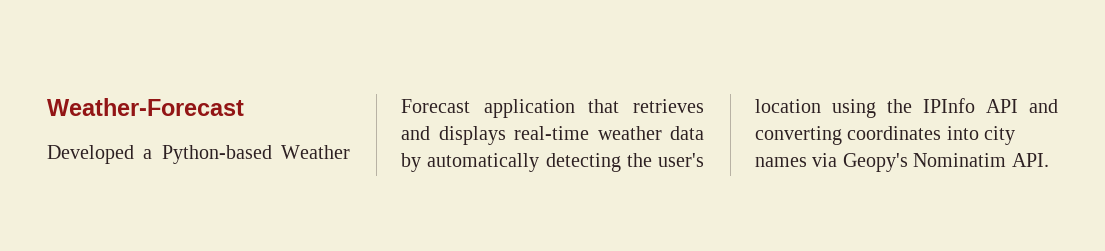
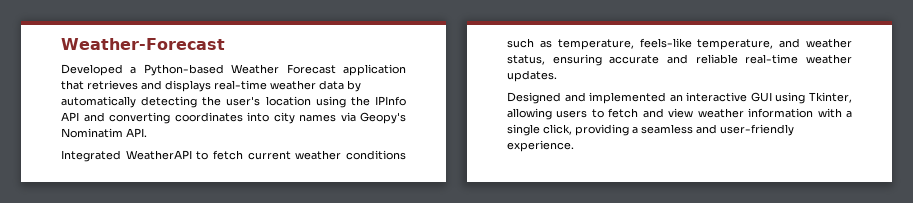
+ Integrated WeatherAPI to fetch current weather conditions such as temperature, feels-like temperature, and weather status, ensuring accurate and reliable real-time weather updates.
+ Designed and implemented an interactive GUI using Tkinter, allowing users to fetch and view weather information with a single click, providing a seamless and user-friendly experience.

